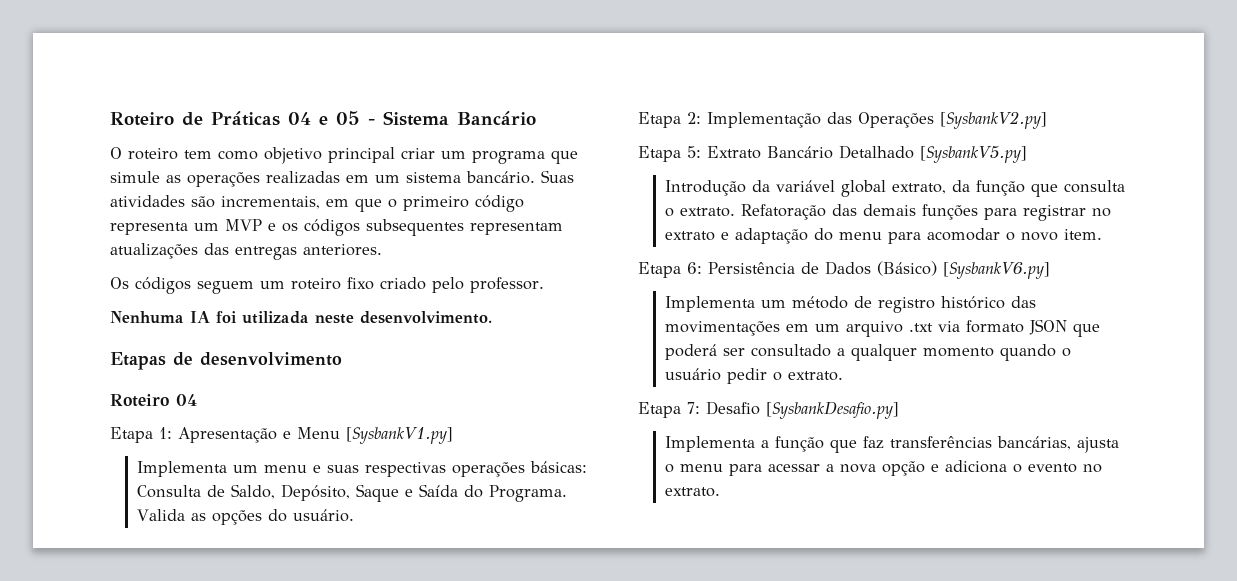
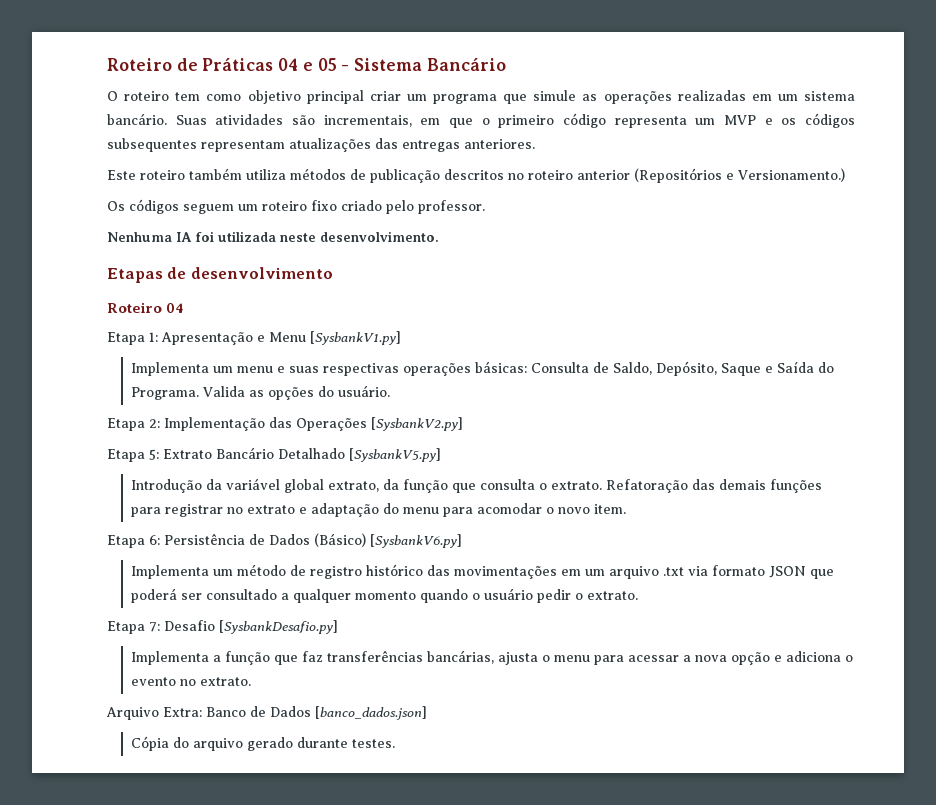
+ Este roteiro também utiliza métodos de publicação descritos no roteiro anterior (Repositórios e Versionamento.)
+ Arquivo Extra: Banco de Dados [banco_dados.json]
+ Cópia do arquivo gerado durante testes.

